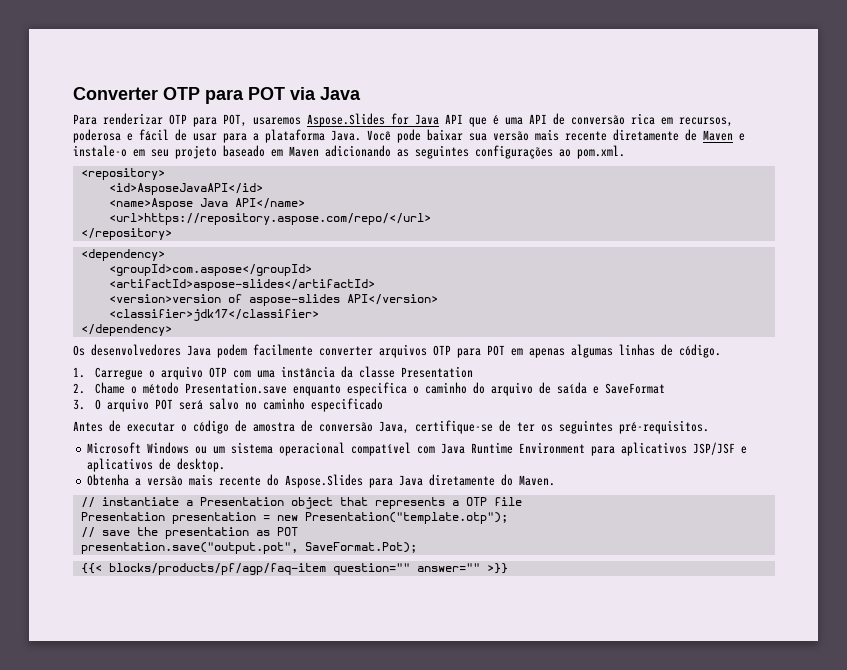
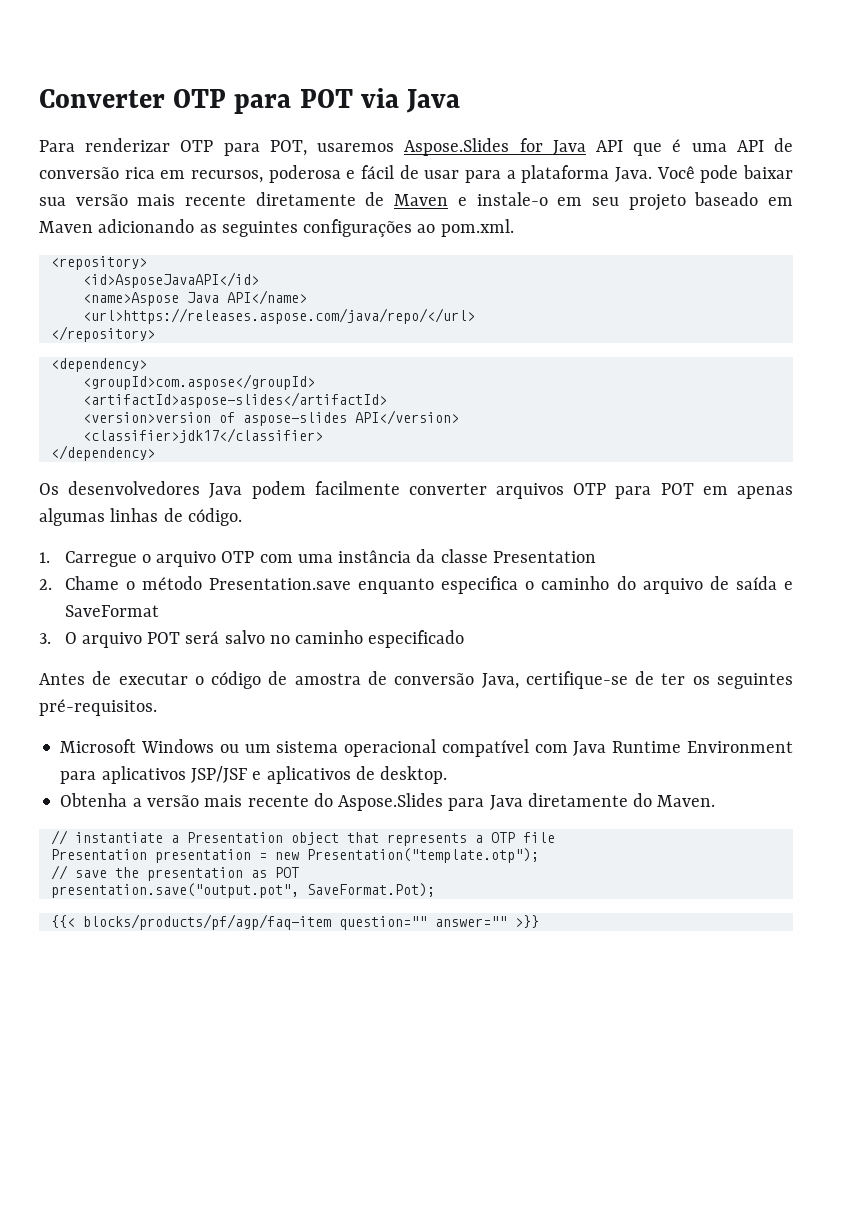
- <url>https://repository.aspose.com/repo/</url>
+ <url>https://releases.aspose.com/java/repo/</url>

